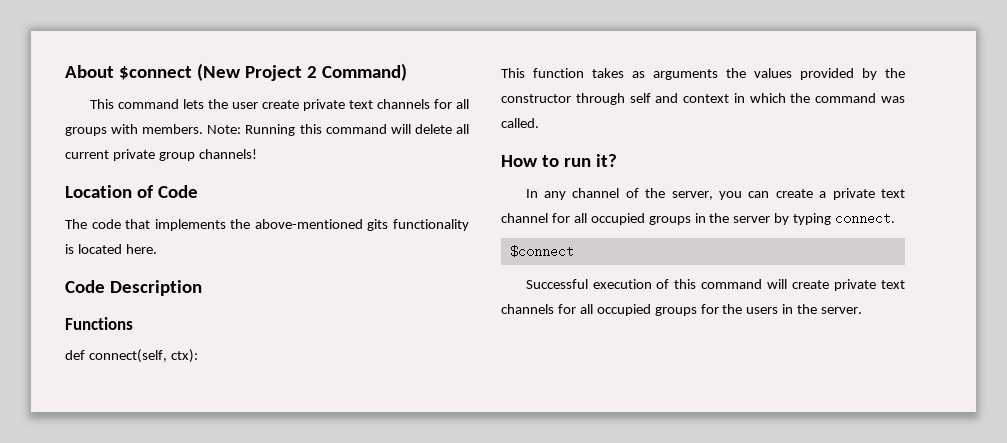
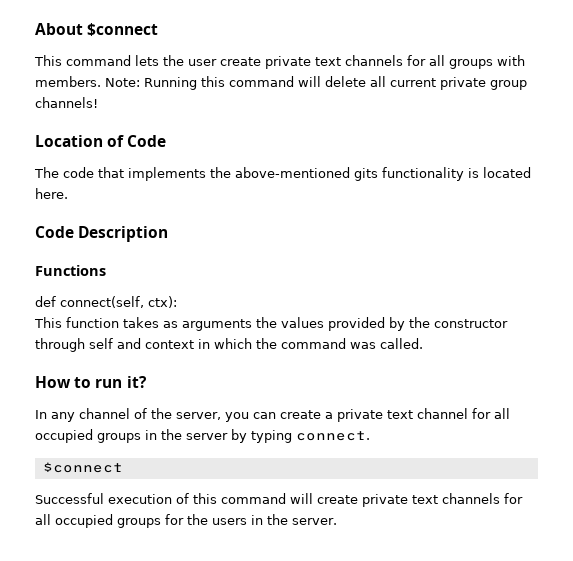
- About $connect (New Project 2 Command)
+ About $connect

